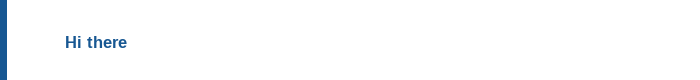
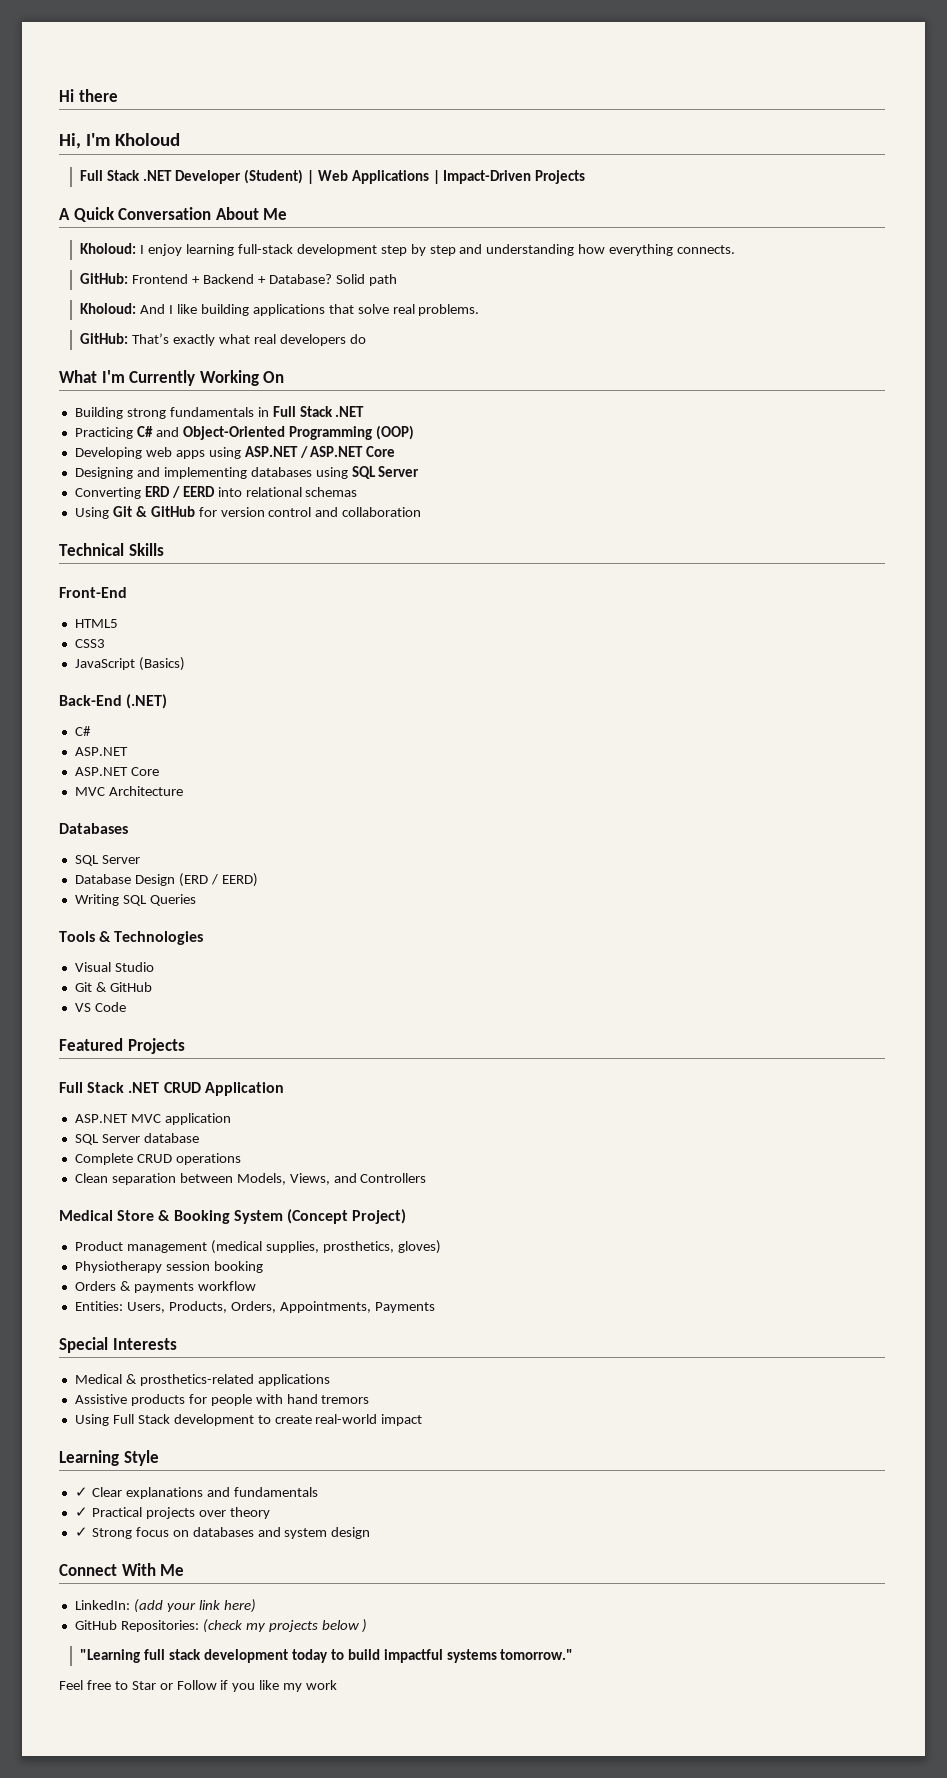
+ Hi, I'm Kholoud
+ Full Stack .NET Developer (Student) | Web Applications | Impact-Driven Projects
+ A Quick Conversation About Me
+ Kholoud: I enjoy learning full-stack development step by step and understanding how everything connects.
+ GitHub: Frontend + Backend + Database? Solid path
+ Kholoud: And I like building applications that solve real problems.
+ GitHub: That’s exactly what real developers do
+ What I'm Currently Working On
+ Building strong fundamentals in Full Stack .NET
+ Practicing C# and Object-Oriented Programming (OOP)
+ Developing web apps using ASP.NET / ASP.NET Core
+ Designing and implementing databases using SQL Server
+ Converting ERD / EERD into relational schemas
+ Using Git & GitHub for version control and collaboration
+ Technical Skills
+ Front-End
+ HTML5
+ CSS3
+ JavaScript (Basics)
+ Back-End (.NET)
+ C#
+ ASP.NET
+ ASP.NET Core
+ MVC Architecture
+ Databases
+ SQL Server
+ Database Design (ERD / EERD)
+ Writing SQL Queries
+ Tools & Technologies
+ Visual Studio
+ Git & GitHub
+ VS Code
+ Featured Projects
+ Full Stack .NET CRUD Application
+ ASP.NET MVC application
+ SQL Server database
+ Complete CRUD operations
+ Clean separation between Models, Views, and Controllers
+ Medical Store & Booking System (Concept Project)
+ Product management (medical supplies, prosthetics, gloves)
+ Physiotherapy session booking
+ Orders & payments workflow
+ Entities: Users, Products, Orders, Appointments, Payments
+ Special Interests
+ Medical & prosthetics-related applications
+ Assistive products for people with hand tremors
+ Using Full Stack development to create real-world impact
+ Learning Style
+ ✓ Clear explanations and fundamentals
+ ✓ Practical projects over theory
+ ✓ Strong focus on databases and system design
+ Connect With Me
+ LinkedIn: (add your link here)
+ GitHub Repositories: (check my projects below )
+ "Learning full stack development today to build impactful systems tomorrow."
+ Feel free to Star or Follow if you like my work

